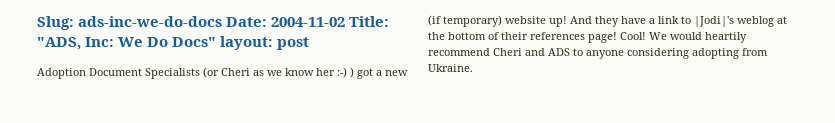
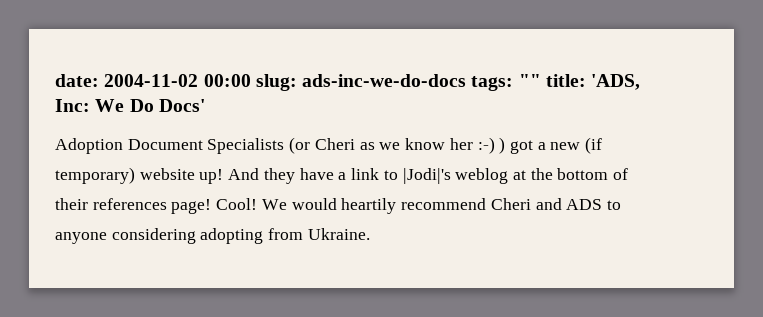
- Slug: ads-inc-we-do-docs Date: 2004-11-02 Title: "ADS, Inc: We Do Docs" layout: post
+ date: 2004-11-02 00:00 slug: ads-inc-we-do-docs tags: "" title: 'ADS, Inc: We Do Docs'

